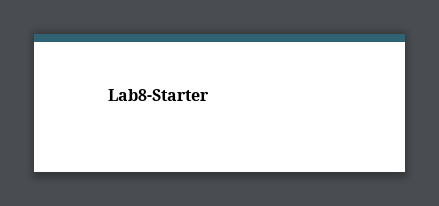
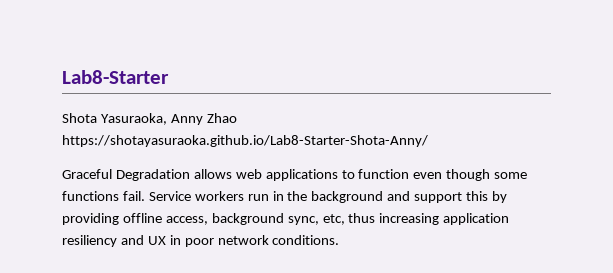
+ Shota Yasuraoka, Anny Zhao https://shotayasuraoka.github.io/Lab8-Starter-Shota-Anny/
+ Graceful Degradation allows web applications to function even though some functions fail. Service workers run in the background and support this by providing offline access, background sync, etc, thus increasing application resiliency and UX in poor network conditions.

